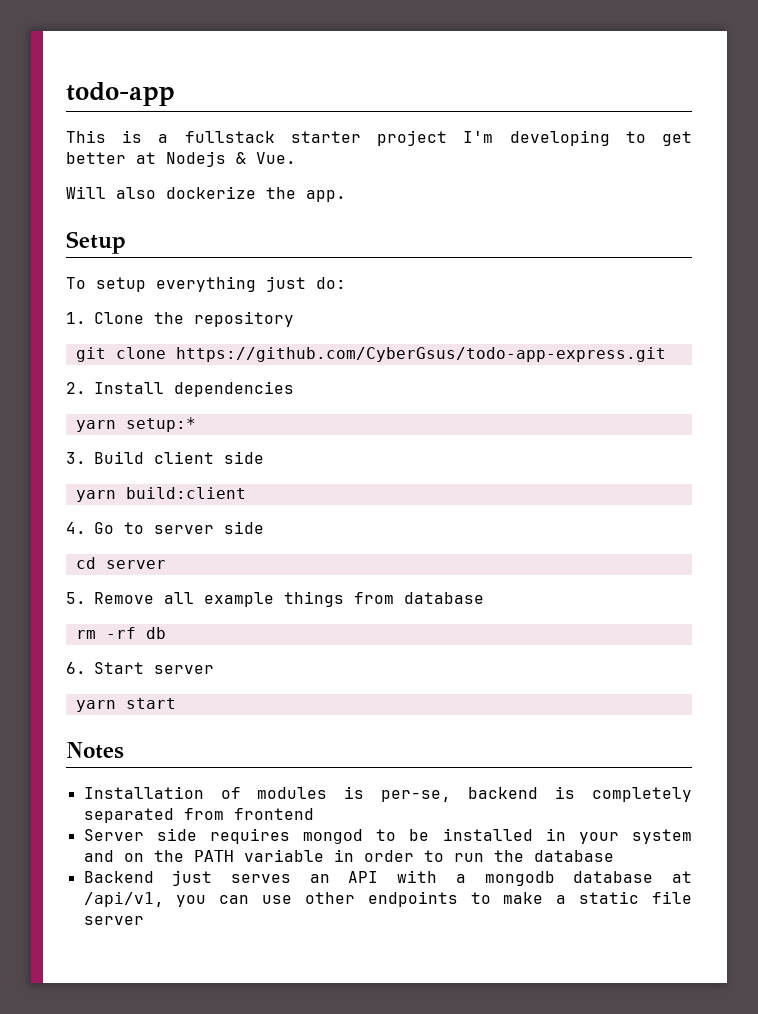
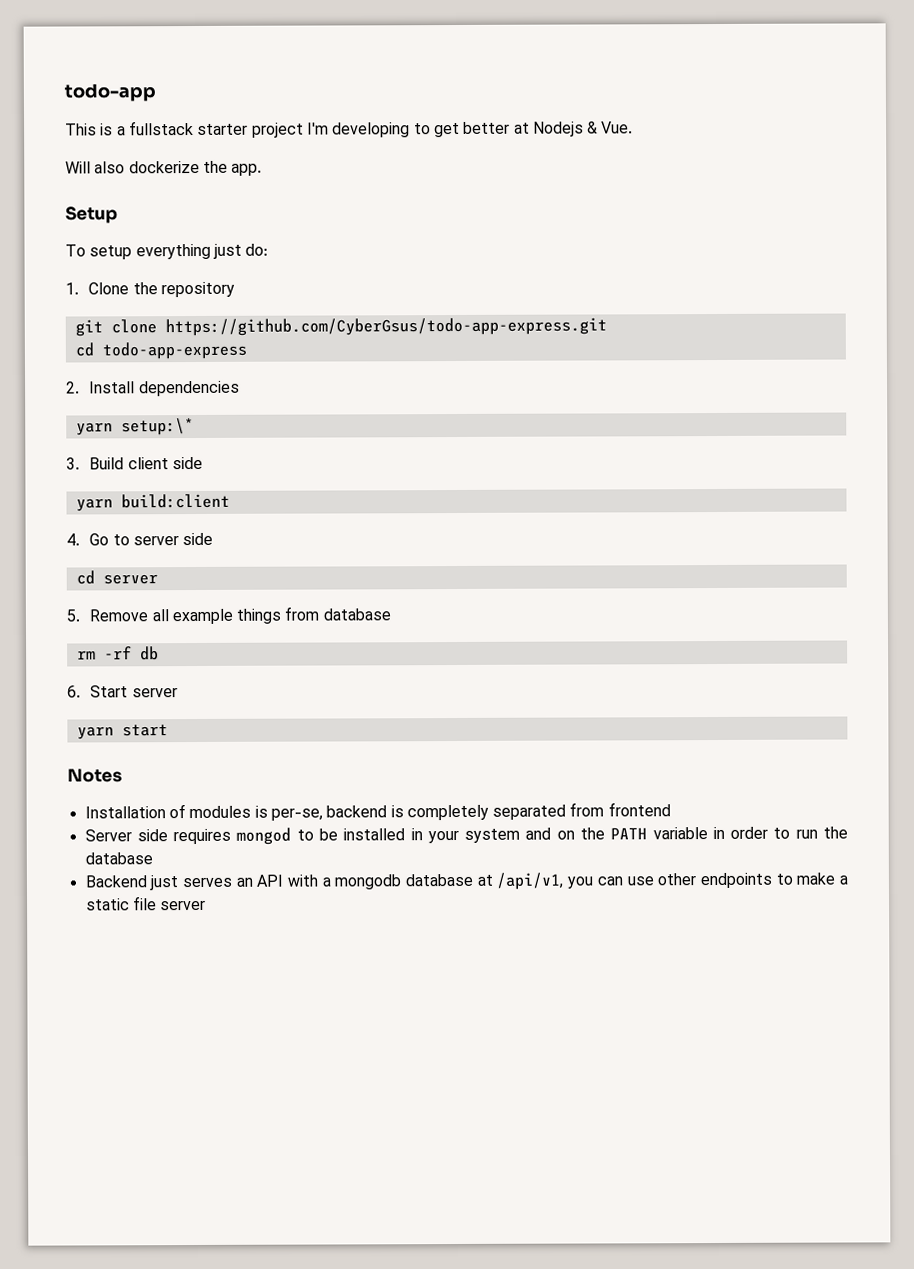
+ cd todo-app-express
- yarn setup:*
+ yarn setup:\*

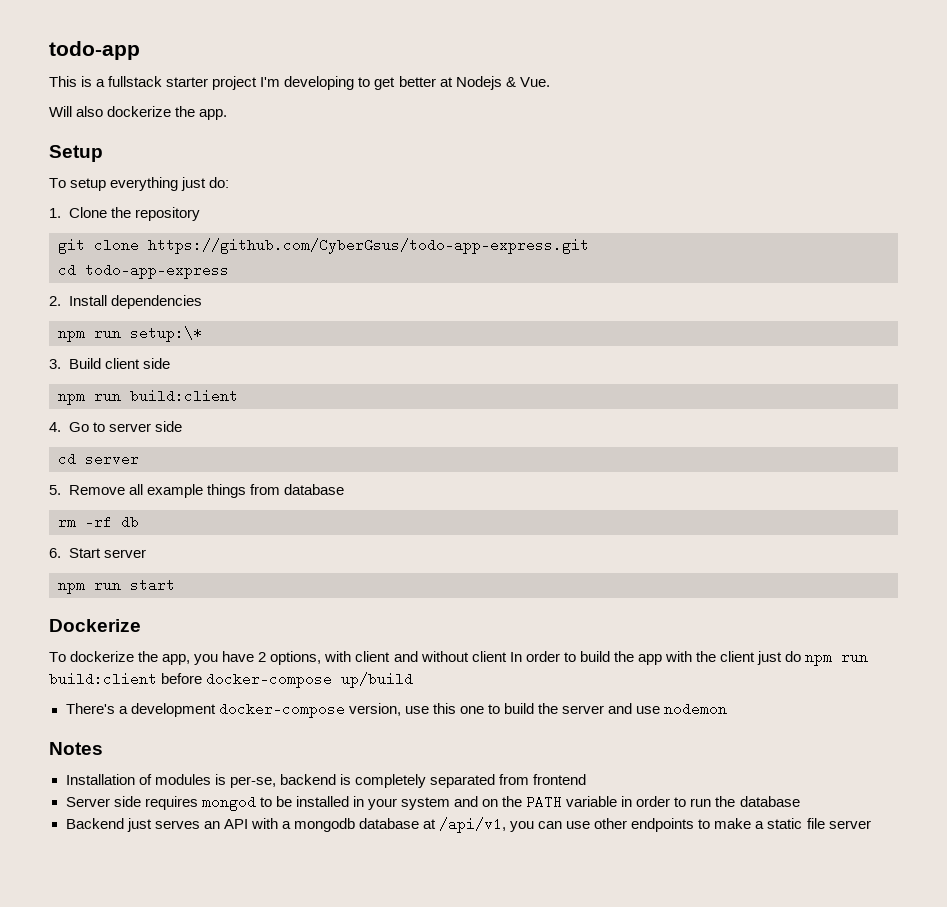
- yarn setup:\*
+ npm run setup:\*
  3. Build client side
- yarn build:client
+ npm run build:client
- yarn start
+ npm run start
+ Dockerize
+ To dockerize the app, you have 2 options, with client and without client In order to build the app with the client just do npm run build:client before docker-compose up/build
+ There's a development docker-compose version, use this one to build the server and use nodemon

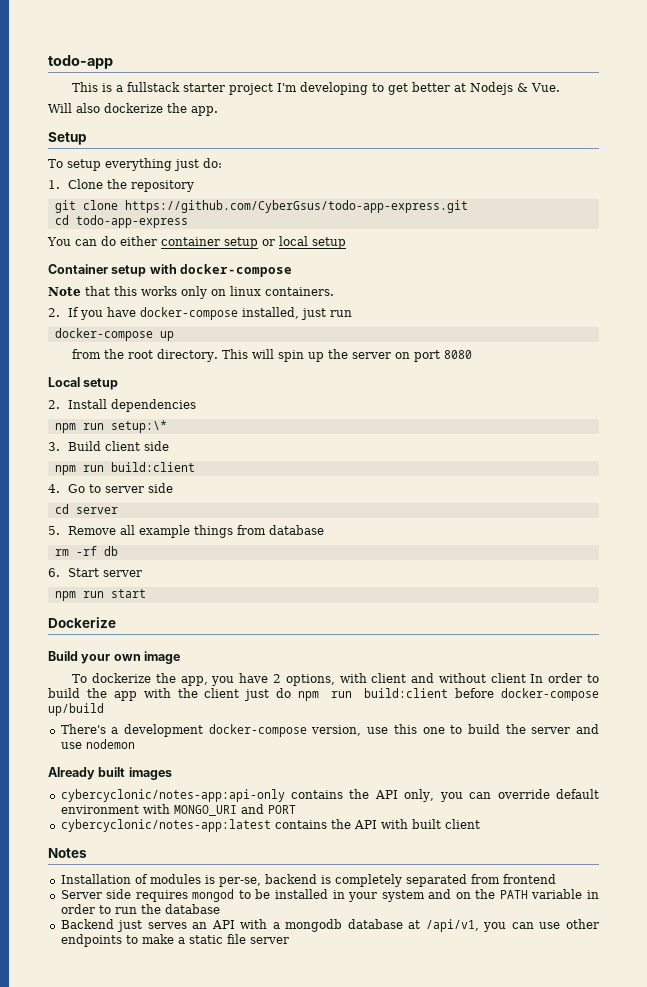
+ You can do either container setup or local setup
+ Container setup with docker-compose
+ Note that this works only on linux containers.
+ 2. If you have docker-compose installed, just run
+ docker-compose up
+ from the root directory. This will spin up the server on port 8080
+ Local setup
+ Build your own image
+ Already built images
+ cybercyclonic/notes-app:api-only contains the API only, you can override default environment with MONGO_URI and PORT
+ cybercyclonic/notes-app:latest contains the API with built client

